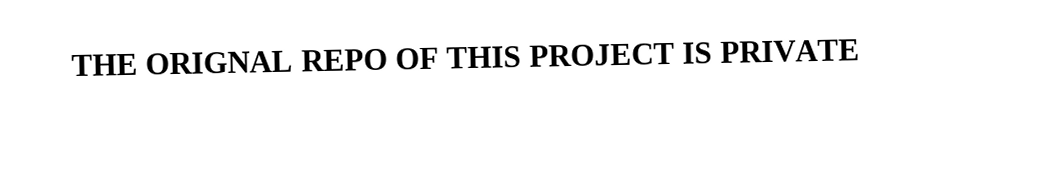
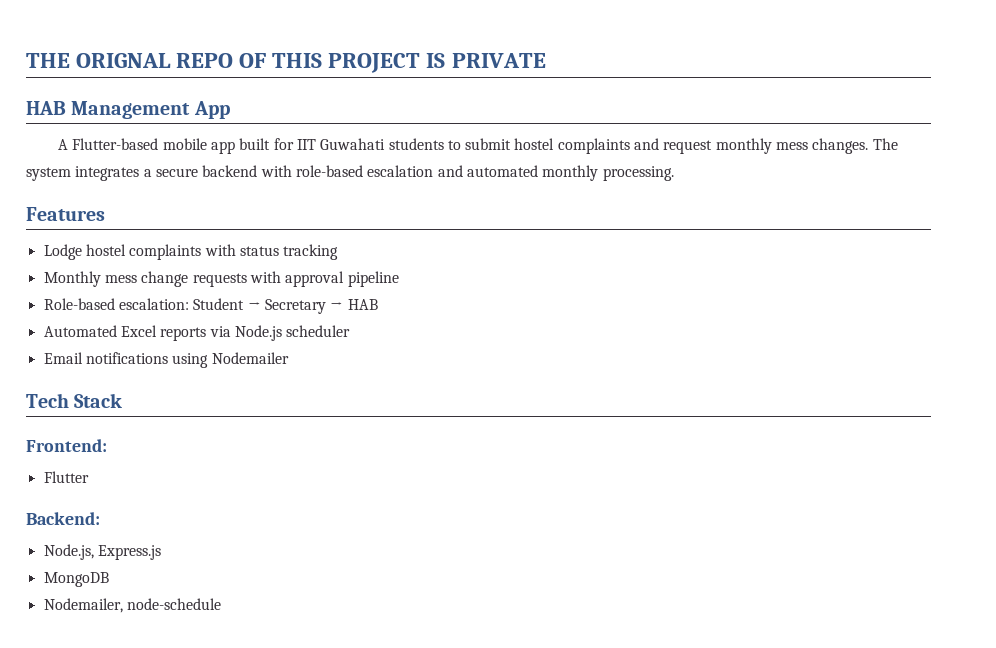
+ HAB Management App
+ A Flutter-based mobile app built for IIT Guwahati students to submit hostel complaints and request monthly mess changes. The system integrates a secure backend with role-based escalation and automated monthly processing.
+ Features
+ Lodge hostel complaints with status tracking
+ Monthly mess change requests with approval pipeline
+ Role-based escalation: Student → Secretary → HAB
+ Automated Excel reports via Node.js scheduler
+ Email notifications using Nodemailer
+ Tech Stack
+ Frontend:
+ Flutter
+ Backend:
+ Node.js, Express.js
+ MongoDB
+ Nodemailer, node-schedule

